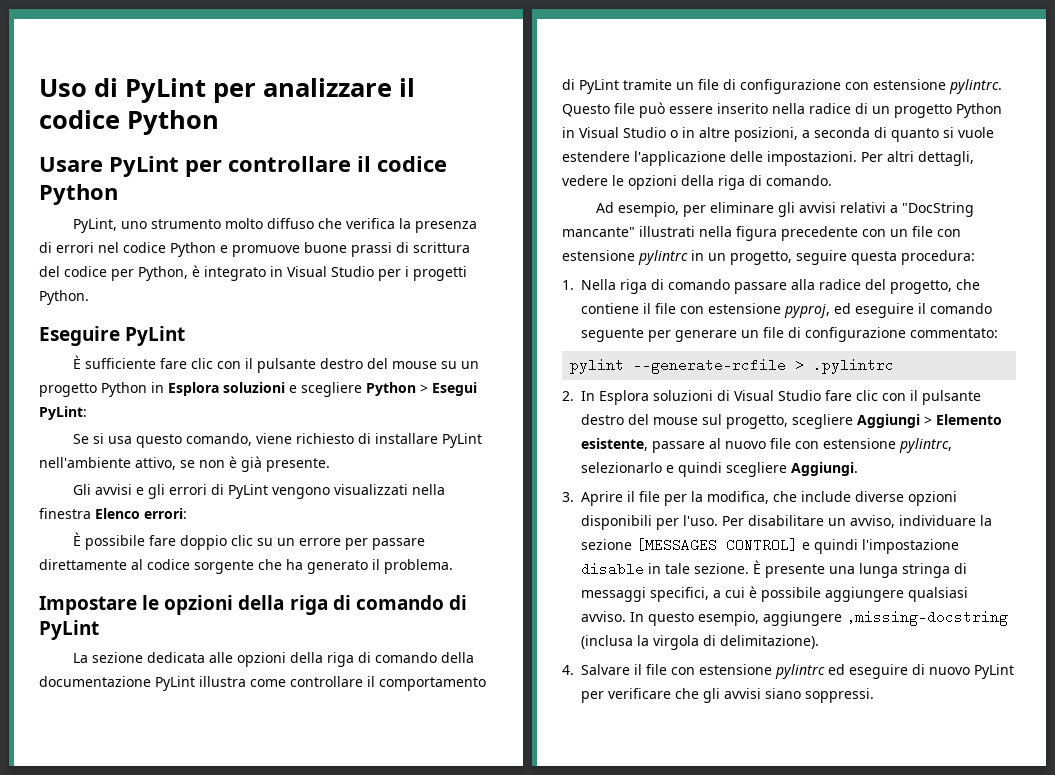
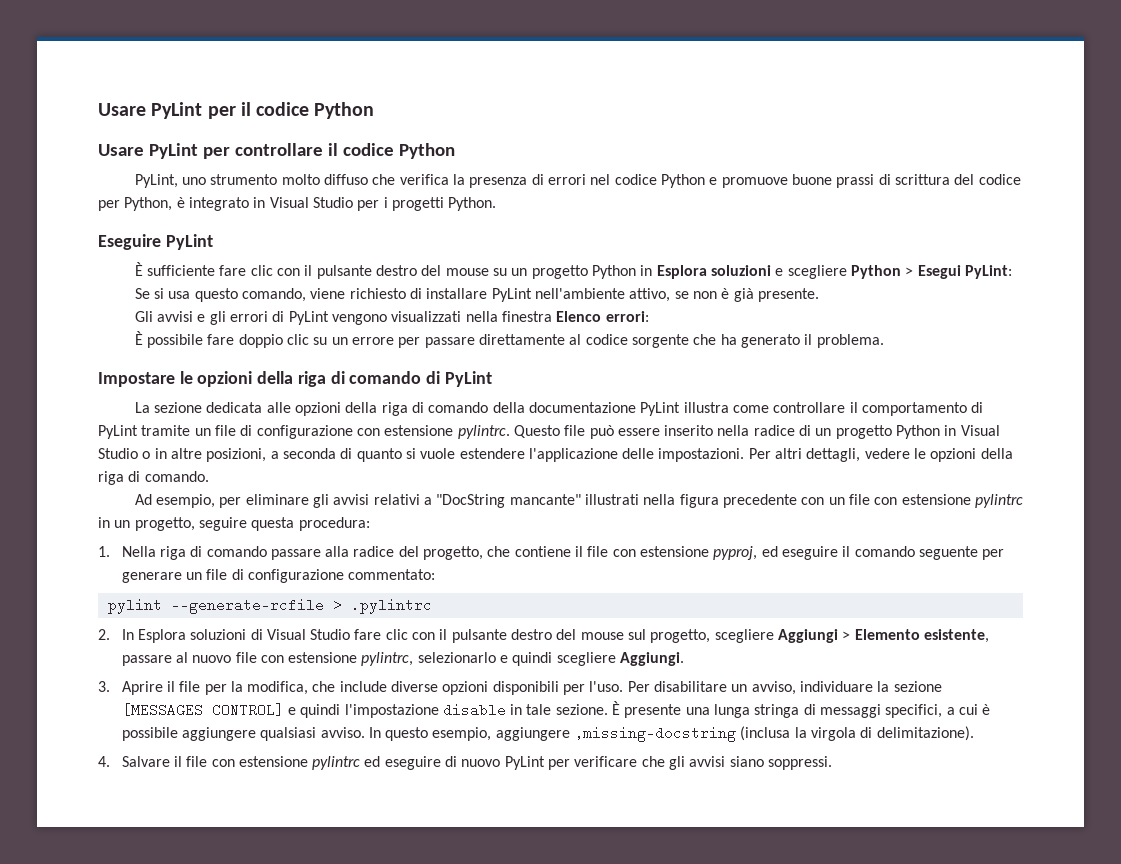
- Uso di PyLint per analizzare il codice Python
+ Usare PyLint per il codice Python

